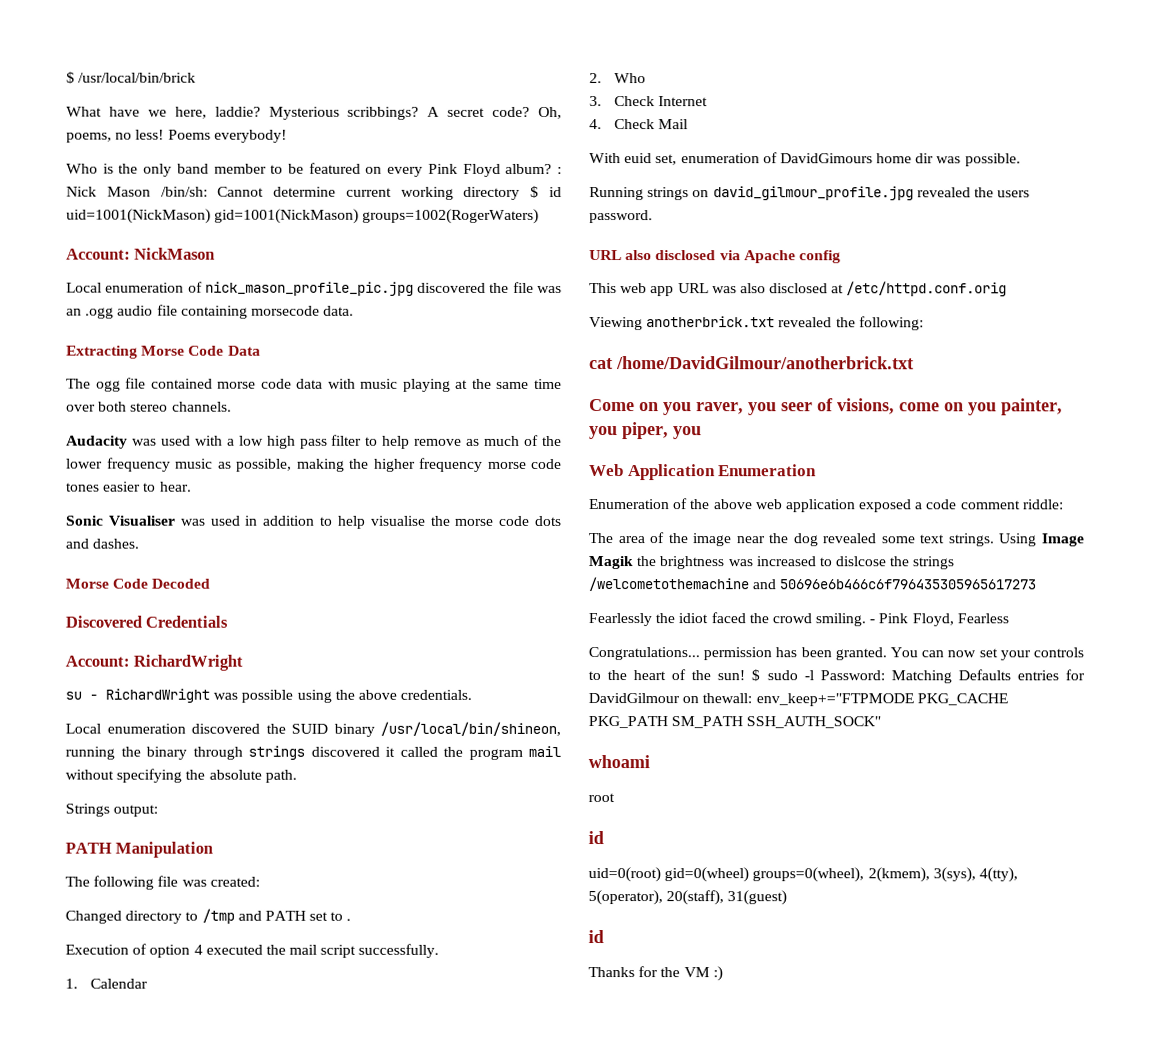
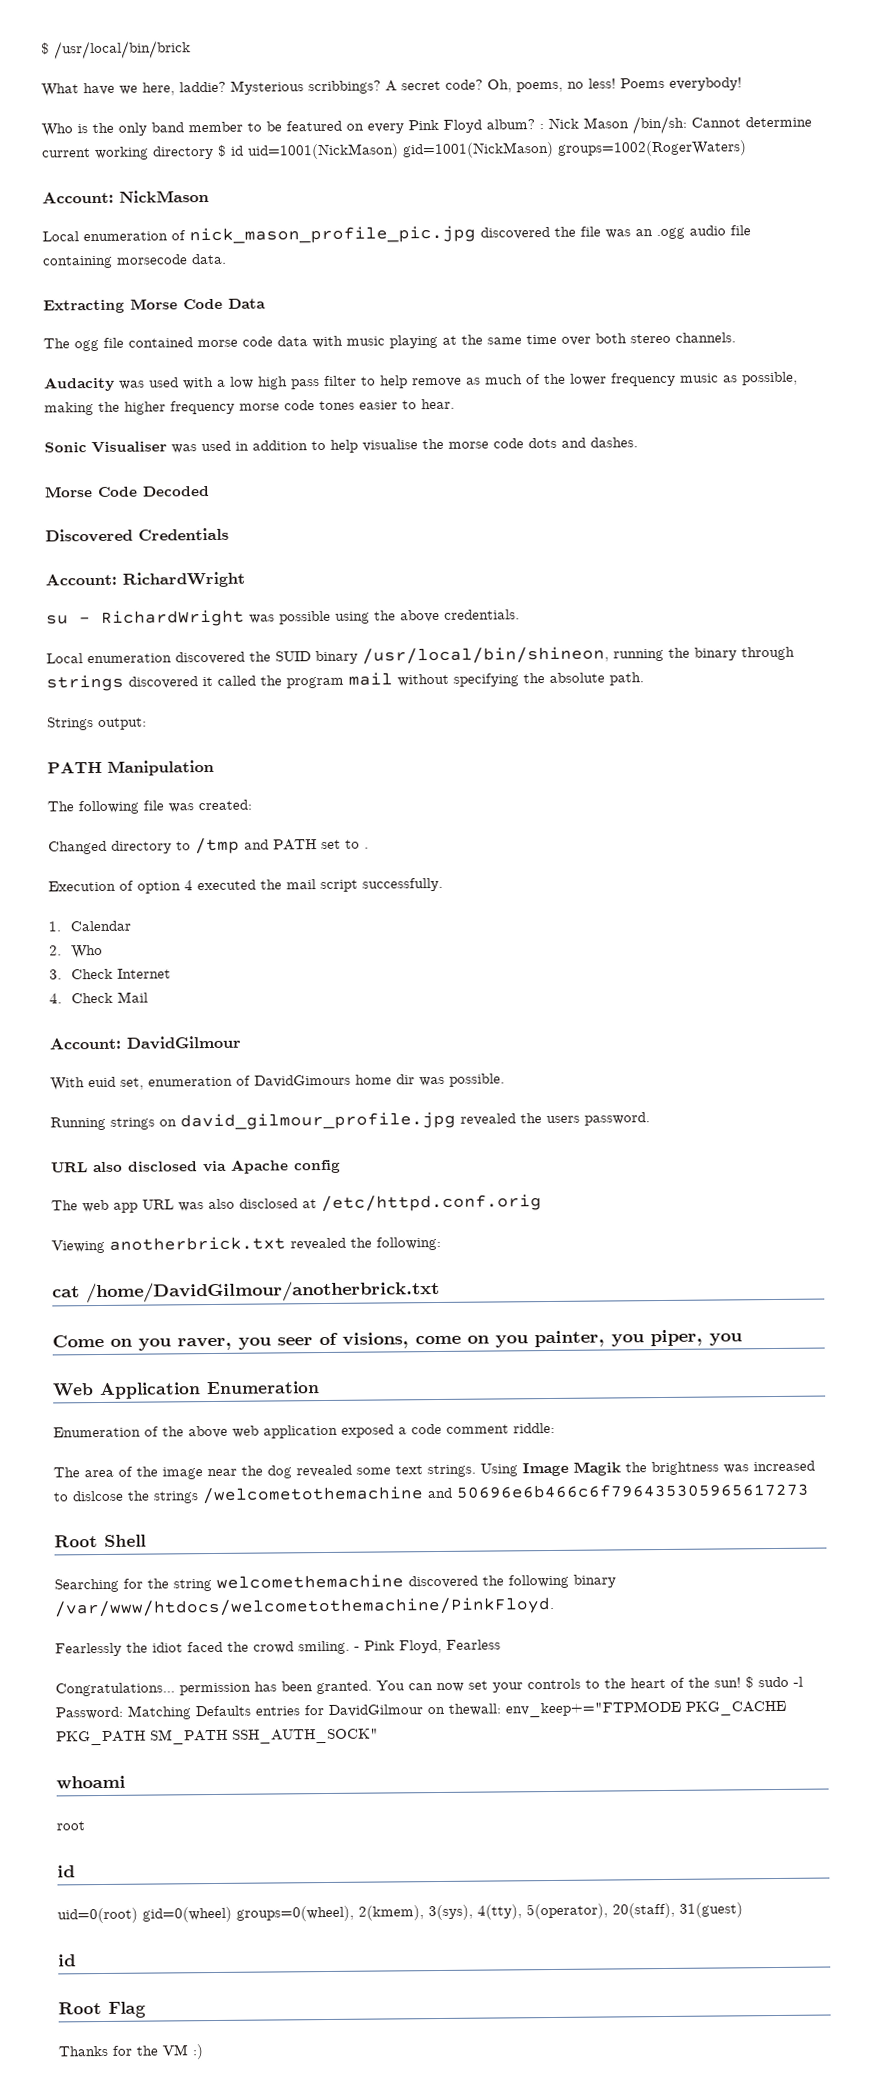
+ Account: DavidGilmour
- This web app URL was also disclosed at /etc/httpd.conf.orig
+ The web app URL was also disclosed at /etc/httpd.conf.orig
+ Root Shell
+ Searching for the string welcomethemachine discovered the following binary /var/www/htdocs/welcometothemachine/PinkFloyd.
+ Root Flag

